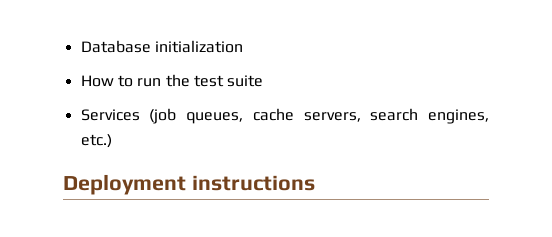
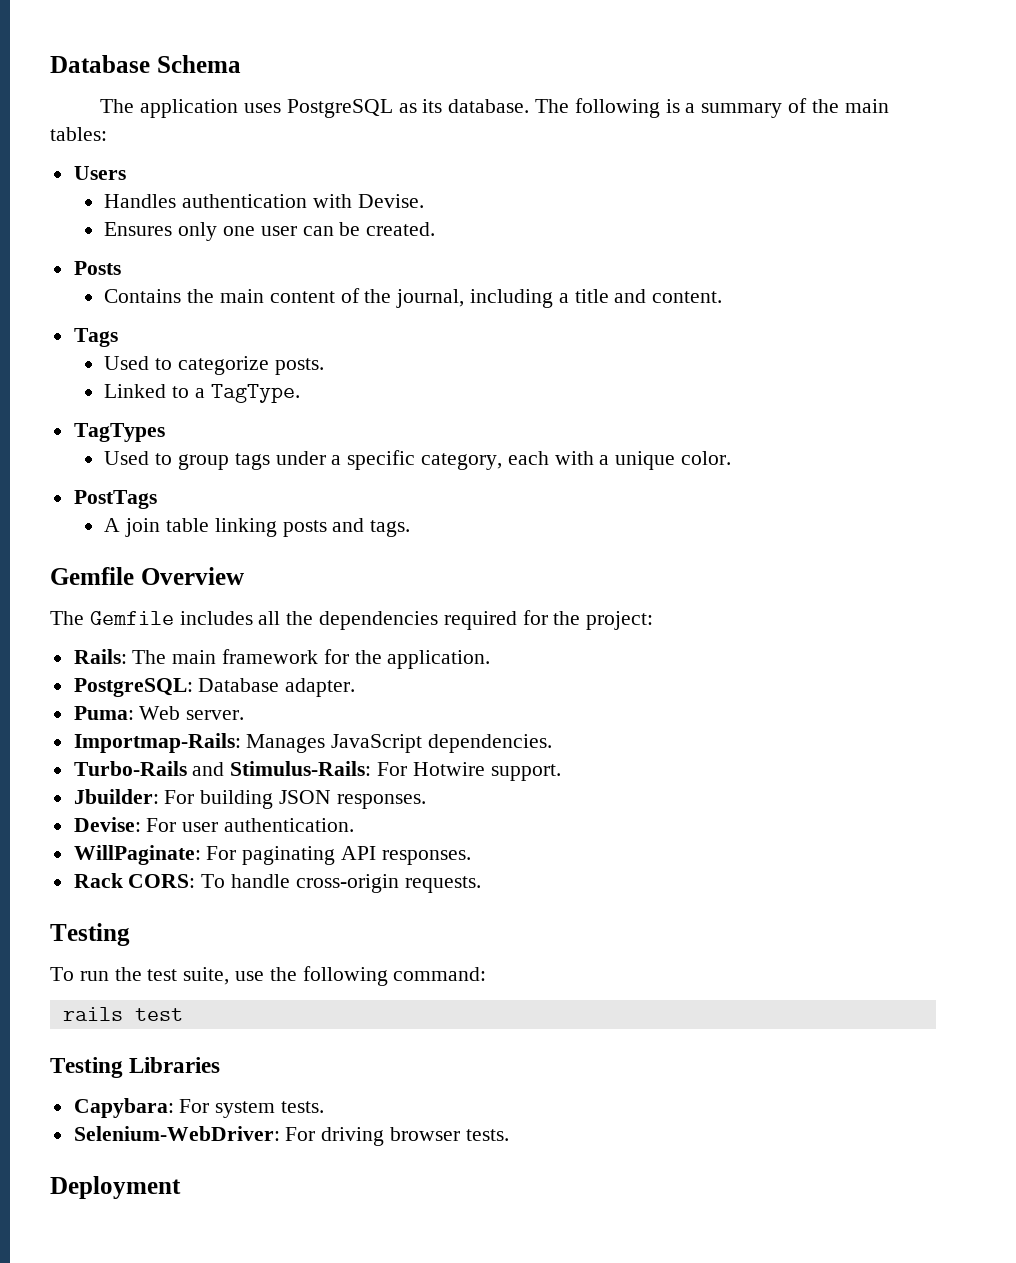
- Database initialization
- How to run the test suite
- Services (job queues, cache servers, search engines, etc.)
+ Database Schema
+ The application uses PostgreSQL as its database. The following is a summary of the main tables:
+ Users
+ Handles authentication with Devise.
+ Ensures only one user can be created.
+ Posts
+ Contains the main content of the journal, including a title and content.
+ Tags
+ Used to categorize posts.
+ Linked to a TagType.
+ TagTypes
+ Used to group tags under a specific category, each with a unique color.
+ PostTags
+ A join table linking posts and tags.
+ Gemfile Overview
+ The Gemfile includes all the dependencies required for the project:
+ Rails: The main framework for the application.
+ PostgreSQL: Database adapter.
+ Puma: Web server.
+ Importmap-Rails: Manages JavaScript dependencies.
+ Turbo-Rails and Stimulus-Rails: For Hotwire support.
+ Jbuilder: For building JSON responses.
+ Devise: For user authentication.
+ WillPaginate: For paginating API responses.
+ Rack CORS: To handle cross-origin requests.
+ Testing
+ To run the test suite, use the following command:
+ rails test
+ Testing Libraries
+ Capybara: For system tests.
+ Selenium-WebDriver: For driving browser tests.
- Deployment instructions
+ Deployment

